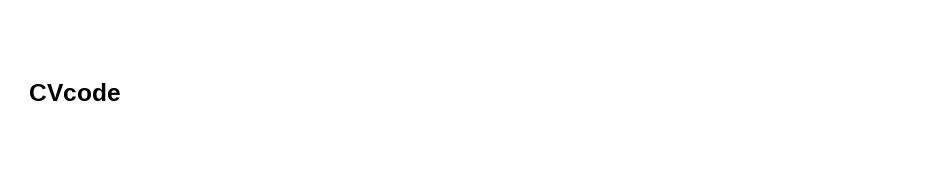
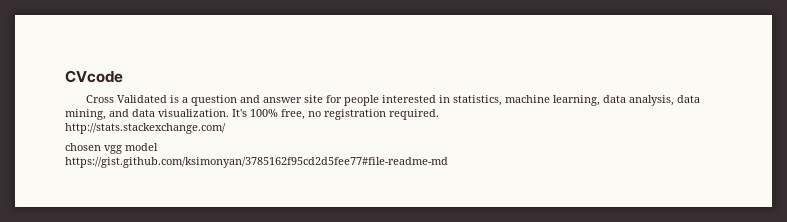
+ Cross Validated is a question and answer site for people interested in statistics, machine learning, data analysis, data mining, and data visualization. It's 100% free, no registration required.
+ http://stats.stackexchange.com/
+ chosen vgg model
+ https://gist.github.com/ksimonyan/3785162f95cd2d5fee77#file-readme-md

